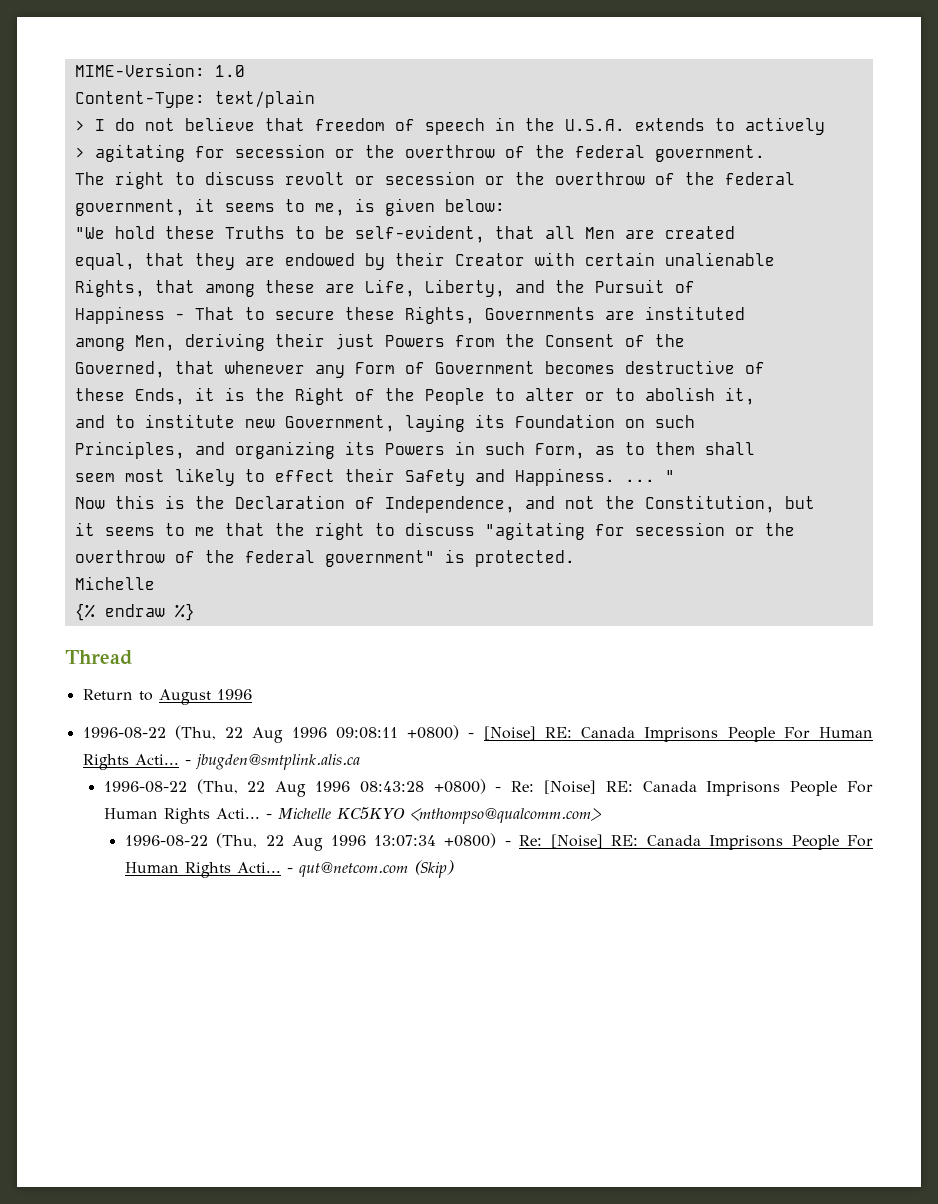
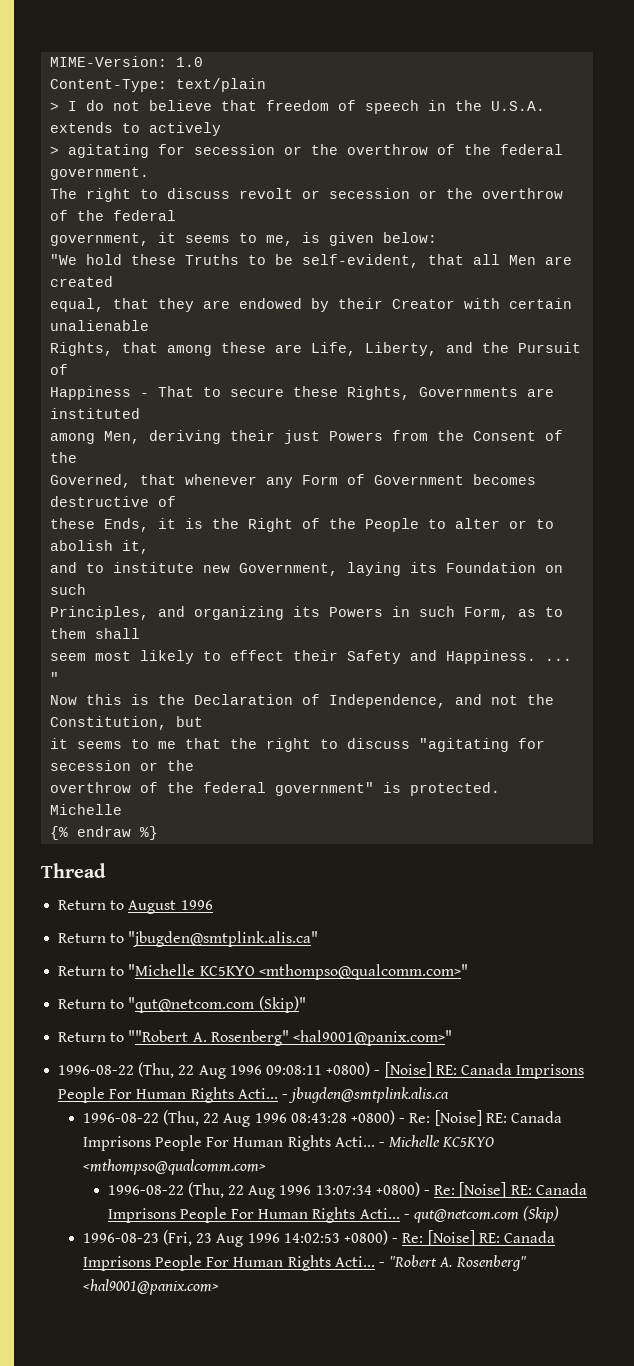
+ Return to "jbugden@smtplink.alis.ca"
+ Return to "Michelle KC5KYO <mthompso@qualcomm.com>"
+ Return to "qut@netcom.com (Skip)"
+ Return to ""Robert A. Rosenberg" <hal9001@panix.com>"
+ 1996-08-23 (Fri, 23 Aug 1996 14:02:53 +0800) - Re: [Noise] RE: Canada Imprisons People For Human Rights Acti... - "Robert A. Rosenberg" <hal9001@panix.com>

